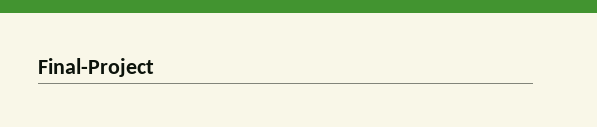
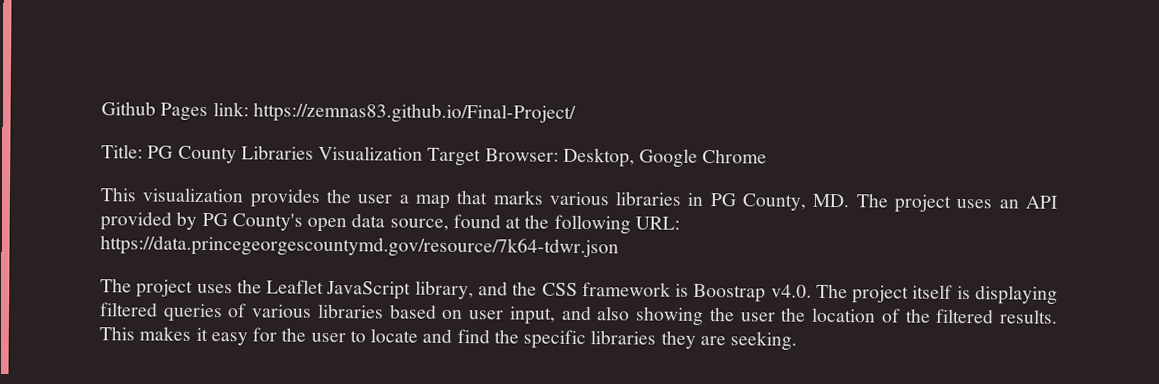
- Final-Project
+ Github Pages link: https://zemnas83.github.io/Final-Project/
+ Title: PG County Libraries Visualization Target Browser: Desktop, Google Chrome
+ This visualization provides the user a map that marks various libraries in PG County, MD. The project uses an API provided by PG County's open data source, found at the following URL: https://data.princegeorgescountymd.gov/resource/7k64-tdwr.json
+ The project uses the Leaflet JavaScript library, and the CSS framework is Boostrap v4.0. The project itself is displaying filtered queries of various libraries based on user input, and also showing the user the location of the filtered results. This makes it easy for the user to locate and find the specific libraries they are seeking.

